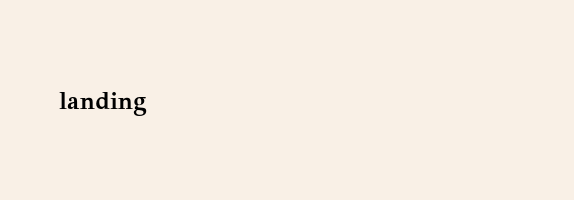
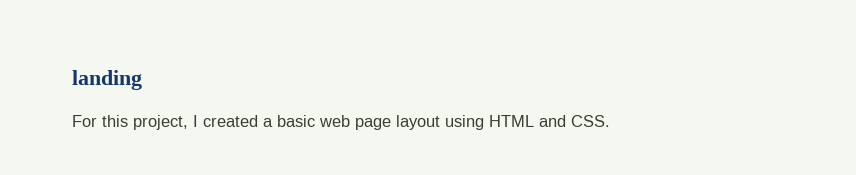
+ For this project, I created a basic web page layout using HTML and CSS.

